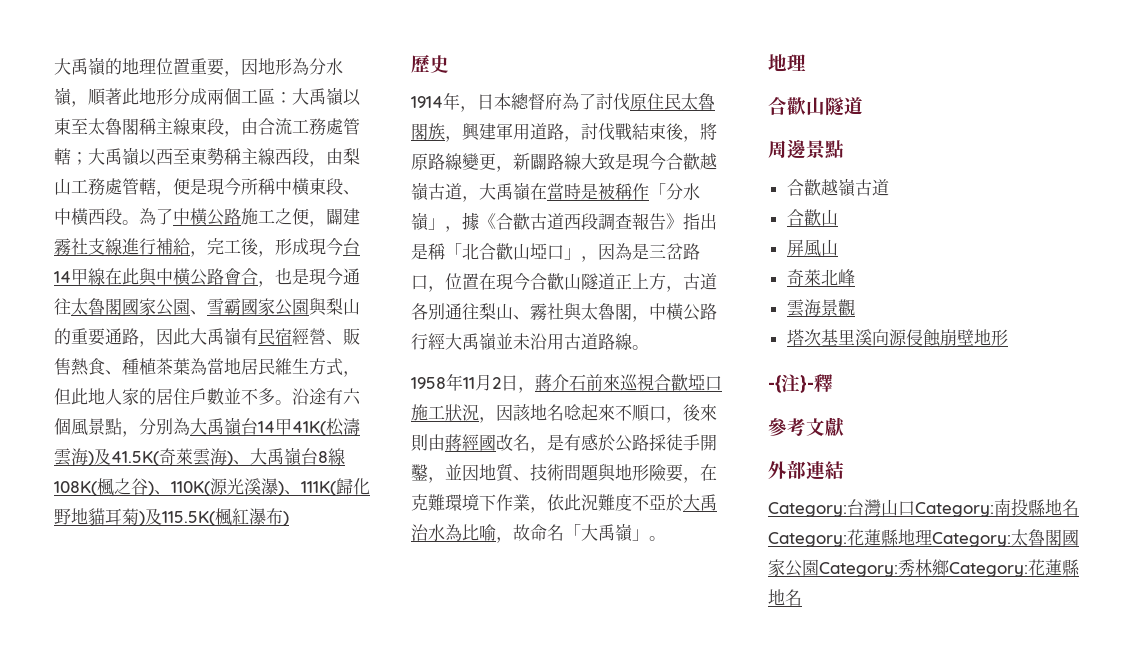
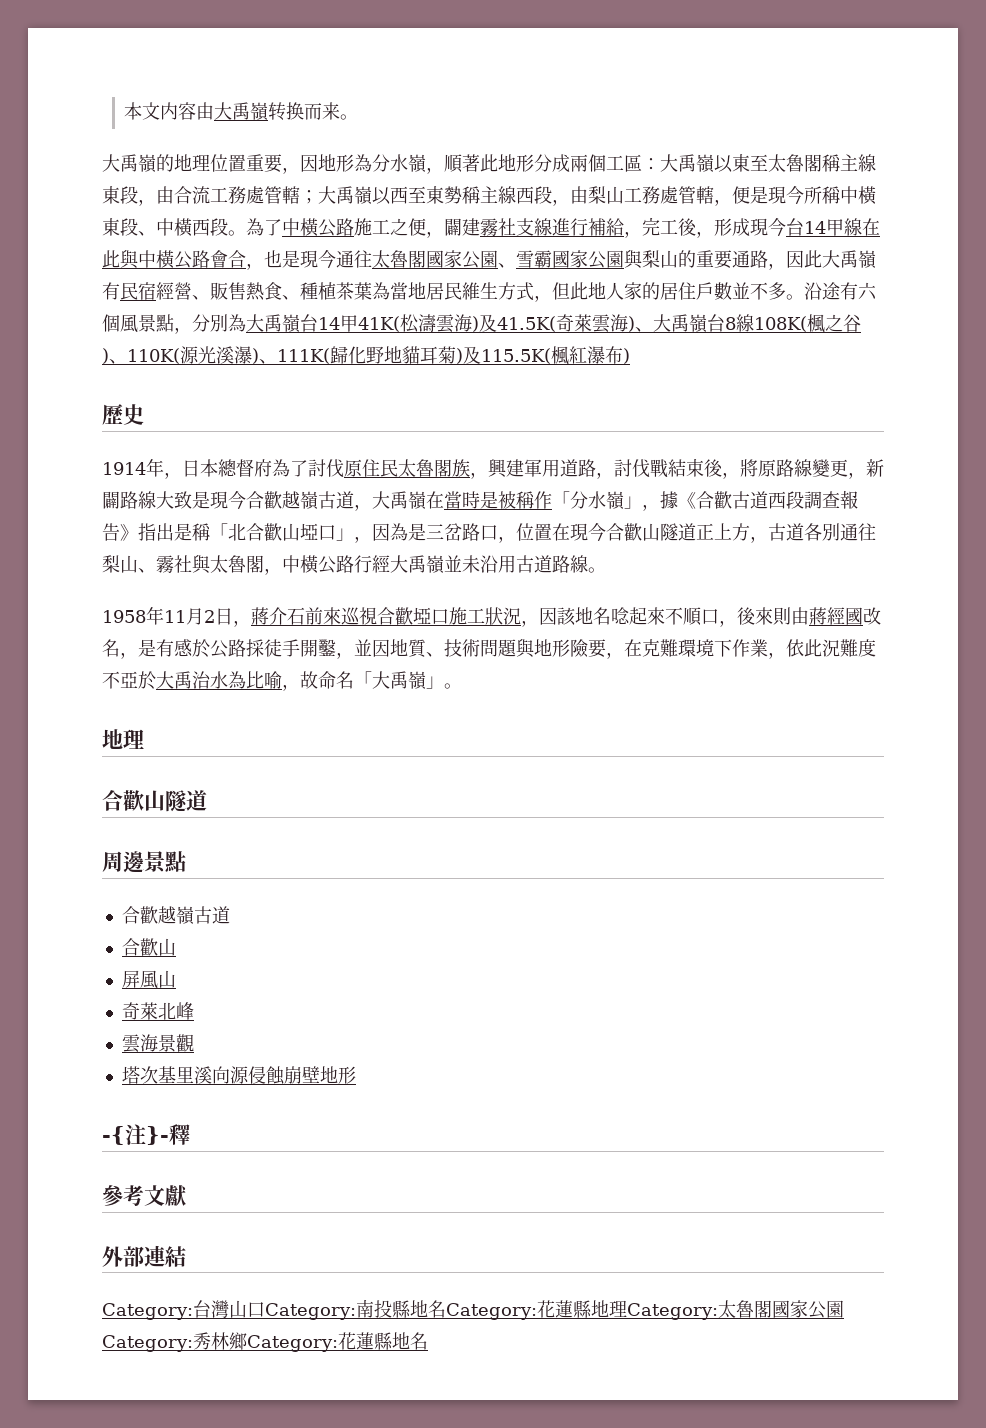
+ 本文内容由大禹嶺转换而来。

